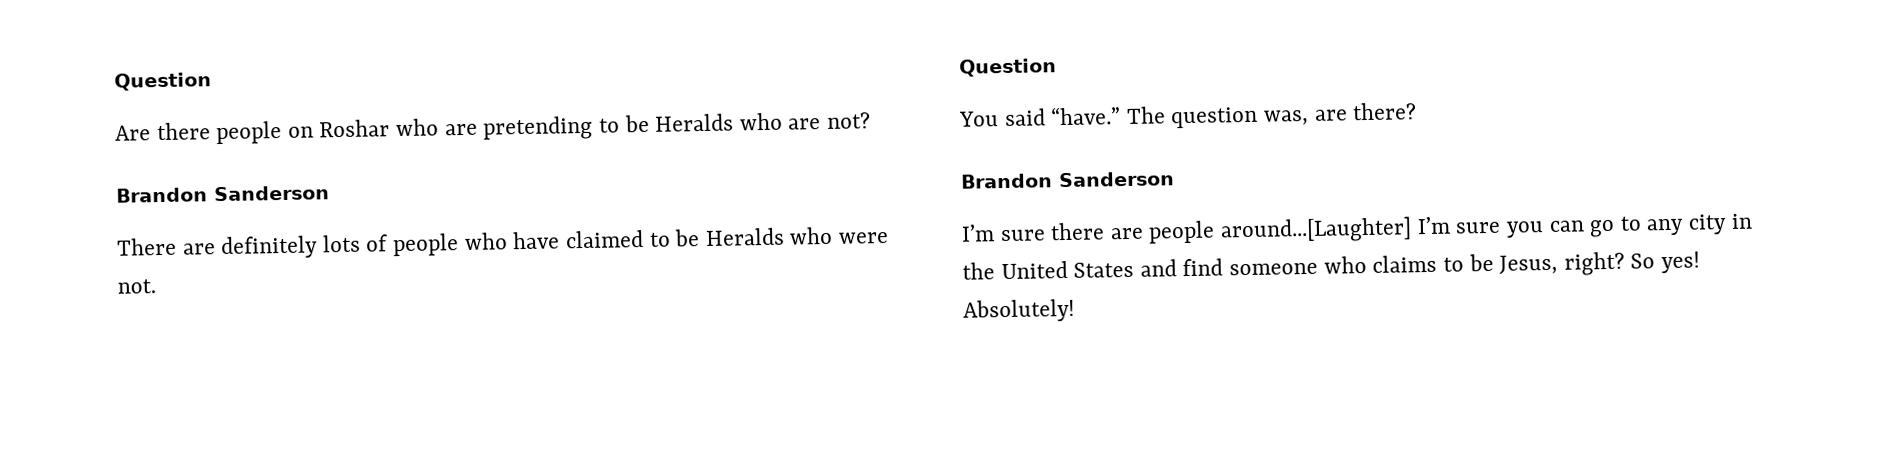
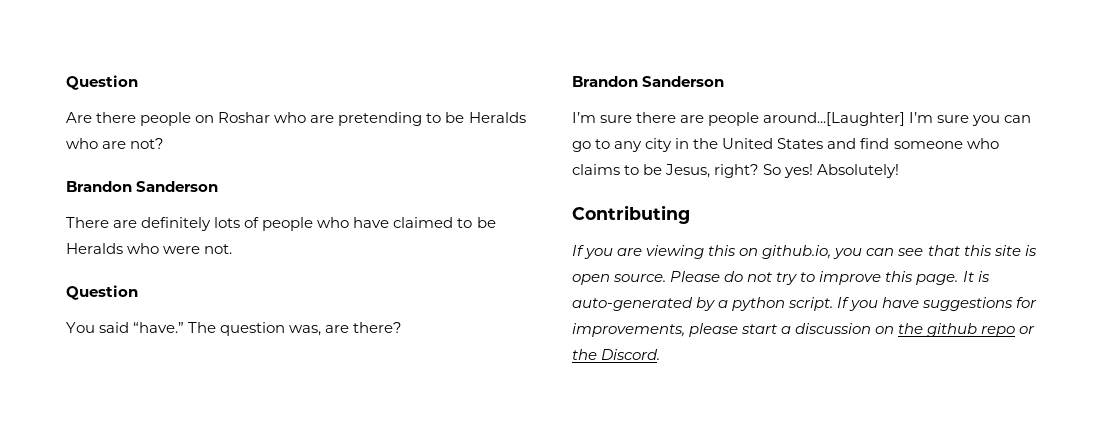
+ Contributing
+ If you are viewing this on github.io, you can see that this site is open source. Please do not try to improve this page. It is auto-generated by a python script. If you have suggestions for improvements, please start a discussion on the github repo or the Discord.

